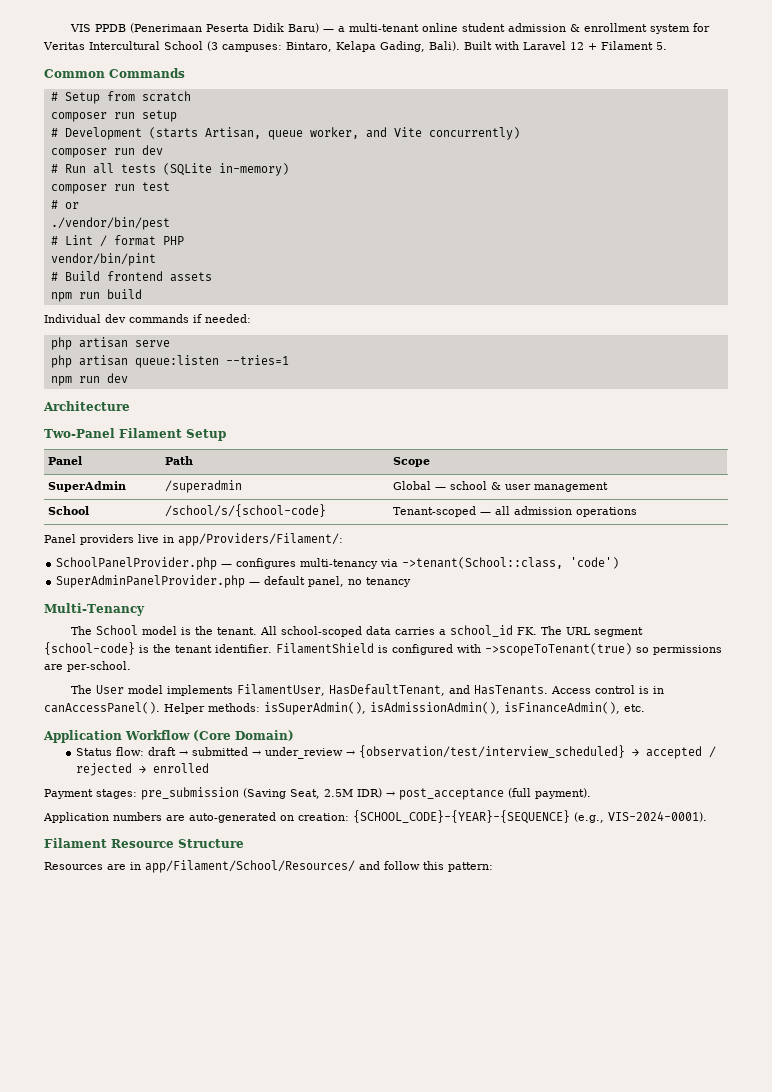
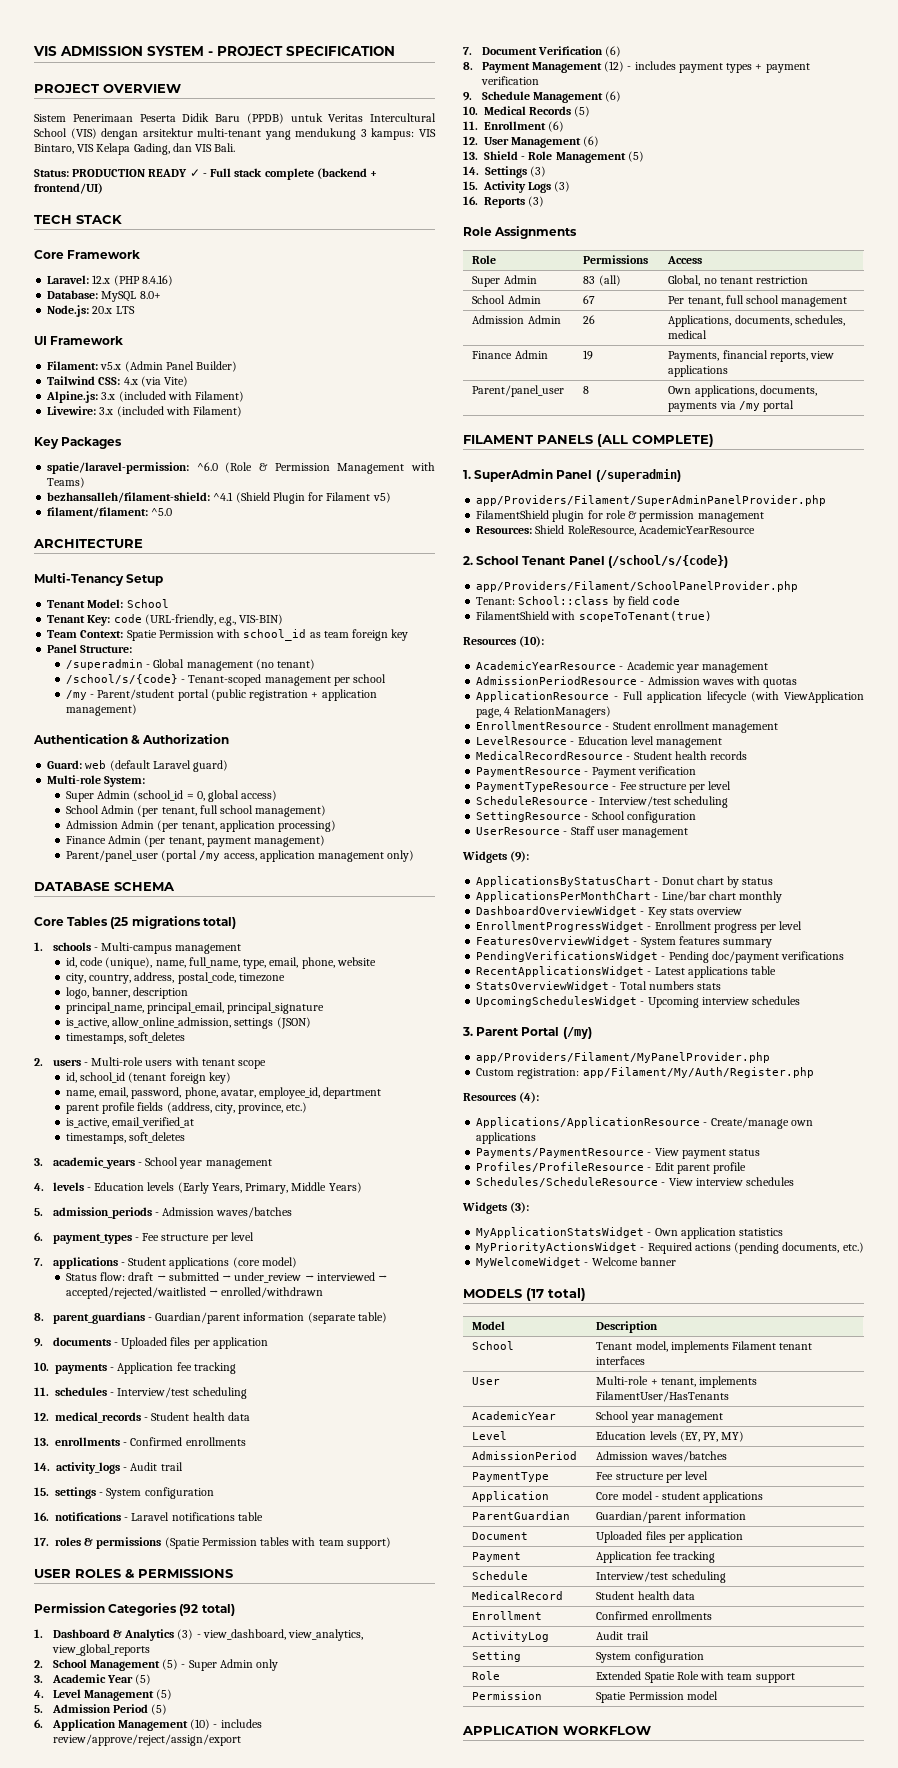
- VIS PPDB (Penerimaan Peserta Didik Baru) — a multi-tenant online student admission & enrollment system for Veritas Intercultural School (3 campuses: Bintaro, Kelapa Gading, Bali). Built with Laravel 12 + Filament 5.
- Common Commands
- # Setup from scratch
- composer run setup
- # Development (starts Artisan, queue worker, and Vite concurrently)
- composer run dev
- # Run all tests (SQLite in-memory)
- composer run test
- # or
- ./vendor/bin/pest
- # Lint / format PHP
- vendor/bin/pint
- # Build frontend assets
- npm run build
- Individual dev commands if needed:
- php artisan serve
- php artisan queue:listen --tries=1
- npm run dev
- Architecture
- Two-Panel Filament Setup
- Panel | Path | Scope
- SuperAdmin | /superadmin | Global — school & user management
- School | /school/s/{school-code} | Tenant-scoped — all admission operations
- Panel providers live in app/Providers/Filament/:
- SchoolPanelProvider.php — configures multi-tenancy via ->tenant(School::class, 'code')
- SuperAdminPanelProvider.php — default panel, no tenancy
- Multi-Tenancy
- The School model is the tenant. All school-scoped data carries a school_id FK. The URL segment {school-code} is the tenant identifier. FilamentShield is configured with ->scopeToTenant(true) so permissions are per-school.
- The User model implements FilamentUser, HasDefaultTenant, and HasTenants. Access control is in canAccessPanel(). Helper methods: isSuperAdmin(), isAdmissionAdmin(), isFinanceAdmin(), etc.
- Application Workflow (Core Domain)
+ VIS ADMISSION SYSTEM - PROJECT SPECIFICATION
+ PROJECT OVERVIEW
+ Sistem Penerimaan Peserta Didik Baru (PPDB) untuk Veritas Intercultural School (VIS) dengan arsitektur multi-tenant yang mendukung 3 kampus: VIS Bintaro, VIS Kelapa Gading, dan VIS Bali.
+ Status: PRODUCTION READY ✓ - Full stack complete (backend + frontend/UI)
+ TECH STACK
+ Core Framework
+ Laravel: 12.x (PHP 8.4.16)
+ Database: MySQL 8.0+
+ Node.js: 20.x LTS
+ UI Framework
+ Filament: v5.x (Admin Panel Builder)
+ Tailwind CSS: 4.x (via Vite)
+ Alpine.js: 3.x (included with Filament)
+ Livewire: 3.x (included with Filament)
+ Key Packages
+ spatie/laravel-permission: ^6.0 (Role & Permission Management with Teams)
+ bezhansalleh/filament-shield: ^4.1 (Shield Plugin for Filament v5)
+ filament/filament: ^5.0
+ ARCHITECTURE
+ Multi-Tenancy Setup
+ Tenant Model: School
+ Tenant Key: code (URL-friendly, e.g., VIS-BIN)
+ Team Context: Spatie Permission with school_id as team foreign key
+ Panel Structure:
+ /superadmin - Global management (no tenant)
+ /school/s/{code} - Tenant-scoped management per school
+ /my - Parent/student portal (public registration + application management)
+ Authentication & Authorization
+ Guard: web (default Laravel guard)
+ Multi-role System:
+ Super Admin (school_id = 0, global access)
+ School Admin (per tenant, full school management)
+ Admission Admin (per tenant, application processing)
+ Finance Admin (per tenant, payment management)
+ Parent/panel_user (portal /my access, application management only)
+ DATABASE SCHEMA
+ Core Tables (25 migrations total)
+ 1. schools - Multi-campus management
+ id, code (unique), name, full_name, type, email, phone, website
+ city, country, address, postal_code, timezone
+ logo, banner, description
+ principal_name, principal_email, principal_signature
+ is_active, allow_online_admission, settings (JSON)
+ timestamps, soft_deletes
+ 2. users - Multi-role users with tenant scope
+ id, school_id (tenant foreign key)
+ name, email, password, phone, avatar, employee_id, department
+ parent profile fields (address, city, province, etc.)
+ is_active, email_verified_at
+ timestamps, soft_deletes
+ 3. academic_years - School year management
+ 4. levels - Education levels (Early Years, Primary, Middle Years)
+ 5. admission_periods - Admission waves/batches
+ 6. payment_types - Fee structure per level
+ 7. applications - Student applications (core model)
- Status flow: draft → submitted → under_review → {observation/test/interview_scheduled} → accepted / rejected → enrolled
- Payment stages: pre_submission (Saving Seat, 2.5M IDR) → post_acceptance (full payment).
- Application numbers are auto-generated on creation: {SCHOOL_CODE}-{YEAR}-{SEQUENCE} (e.g., VIS-2024-0001).
- Filament Resource Structure
- Resources are in app/Filament/School/Resources/ and follow this pattern:
+ Status flow: draft → submitted → under_review → interviewed → accepted/rejected/waitlisted → enrolled/withdrawn
+ 8. parent_guardians - Guardian/parent information (separate table)
+ 9. documents - Uploaded files per application
+ 10. payments - Application fee tracking
+ 11. schedules - Interview/test scheduling
+ 12. medical_records - Student health data
+ 13. enrollments - Confirmed enrollments
+ 14. activity_logs - Audit trail
+ 15. settings - System configuration
+ 16. notifications - Laravel notifications table
+ 17. roles & permissions (Spatie Permission tables with team support)
+ USER ROLES & PERMISSIONS
+ Permission Categories (92 total)
+ 1. Dashboard & Analytics (3) - view_dashboard, view_analytics, view_global_reports
+ 2. School Management (5) - Super Admin only
+ 3. Academic Year (5)
+ 4. Level Management (5)
+ 5. Admission Period (5)
+ 6. Application Management (10) - includes review/approve/reject/assign/export
+ 7. Document Verification (6)
+ 8. Payment Management (12) - includes payment types + payment verification
+ 9. Schedule Management (6)
+ 10. Medical Records (5)
+ 11. Enrollment (6)
+ 12. User Management (6)
+ 13. Shield - Role Management (5)
+ 14. Settings (3)
+ 15. Activity Logs (3)
+ 16. Reports (3)
+ Role Assignments
+ Role | Permissions | Access
+ Super Admin | 83 (all) | Global, no tenant restriction
+ School Admin | 67 | Per tenant, full school management
+ Admission Admin | 26 | Applications, documents, schedules, medical
+ Finance Admin | 19 | Payments, financial reports, view applications
+ Parent/panel_user | 8 | Own applications, documents, payments via /my portal
+ FILAMENT PANELS (ALL COMPLETE)
+ 1. SuperAdmin Panel (/superadmin)
+ app/Providers/Filament/SuperAdminPanelProvider.php
+ FilamentShield plugin for role & permission management
+ Resources: Shield RoleResource, AcademicYearResource
+ 2. School Tenant Panel (/school/s/{code})
+ app/Providers/Filament/SchoolPanelProvider.php
+ Tenant: School::class by field code
+ FilamentShield with scopeToTenant(true)
+ Resources (10):
+ AcademicYearResource - Academic year management
+ AdmissionPeriodResource - Admission waves with quotas
+ ApplicationResource - Full application lifecycle (with ViewApplication page, 4 RelationManagers)
+ EnrollmentResource - Student enrollment management
+ LevelResource - Education level management
+ MedicalRecordResource - Student health records
+ PaymentResource - Payment verification
+ PaymentTypeResource - Fee structure per level
+ ScheduleResource - Interview/test scheduling
+ SettingResource - School configuration
+ UserResource - Staff user management
+ Widgets (9):
+ ApplicationsByStatusChart - Donut chart by status
+ ApplicationsPerMonthChart - Line/bar chart monthly
+ DashboardOverviewWidget - Key stats overview
+ EnrollmentProgressWidget - Enrollment progress per level
+ FeaturesOverviewWidget - System features summary
+ PendingVerificationsWidget - Pending doc/payment verifications
+ RecentApplicationsWidget - Latest applications table
+ StatsOverviewWidget - Total numbers stats
+ UpcomingSchedulesWidget - Upcoming interview schedules
+ 3. Parent Portal (/my)
+ app/Providers/Filament/MyPanelProvider.php
+ Custom registration: app/Filament/My/Auth/Register.php
+ Resources (4):
+ Applications/ApplicationResource - Create/manage own applications
+ Payments/PaymentResource - View payment status
+ Profiles/ProfileResource - Edit parent profile
+ Schedules/ScheduleResource - View interview schedules
+ Widgets (3):
+ MyApplicationStatsWidget - Own application statistics
+ MyPriorityActionsWidget - Required actions (pending documents, etc.)
+ MyWelcomeWidget - Welcome banner
+ MODELS (17 total)
+ Model | Description
+ School | Tenant model, implements Filament tenant interfaces
+ User | Multi-role + tenant, implements FilamentUser/HasTenants
+ AcademicYear | School year management
+ Level | Education levels (EY, PY, MY)
+ AdmissionPeriod | Admission waves/batches
+ PaymentType | Fee structure per level
+ Application | Core model - student applications
+ ParentGuardian | Guardian/parent information
+ Document | Uploaded files per application
+ Payment | Application fee tracking
+ Schedule | Interview/test scheduling
+ MedicalRecord | Student health data
+ Enrollment | Confirmed enrollments
+ ActivityLog | Audit trail
+ Setting | System configuration
+ Role | Extended Spatie Role with team support
+ Permission | Spatie Permission model
+ APPLICATION WORKFLOW

